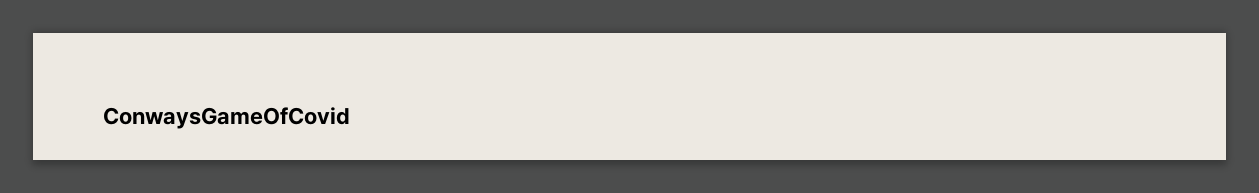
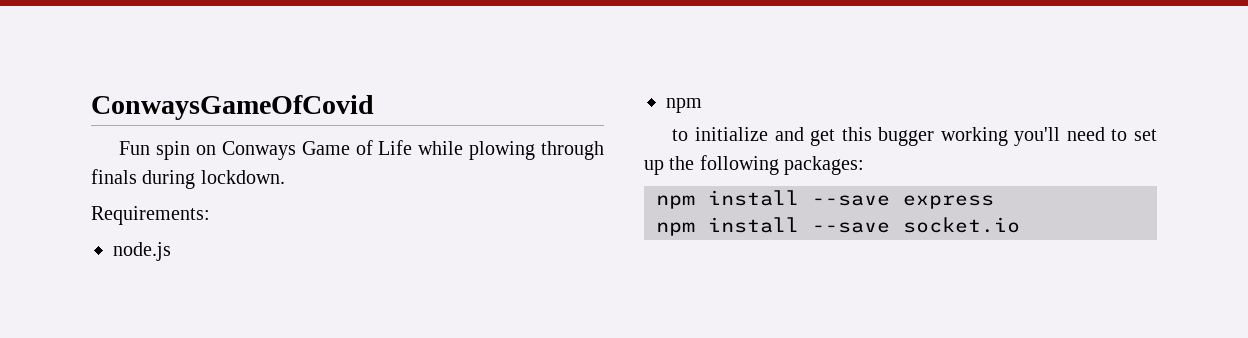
+ Fun spin on Conways Game of Life while plowing through finals during lockdown.
+ Requirements:
+ node.js
+ npm
+ to initialize and get this bugger working you'll need to set up the following packages:
+ npm install --save express
+ npm install --save socket.io

